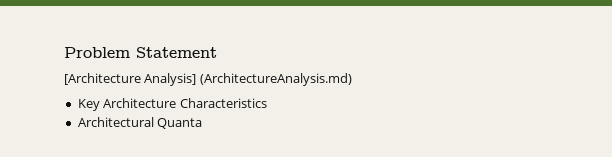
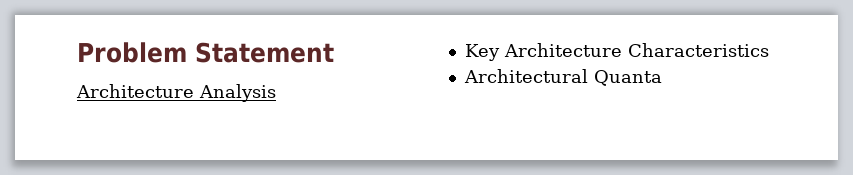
- [Architecture Analysis] (ArchitectureAnalysis.md)
+ Architecture Analysis

